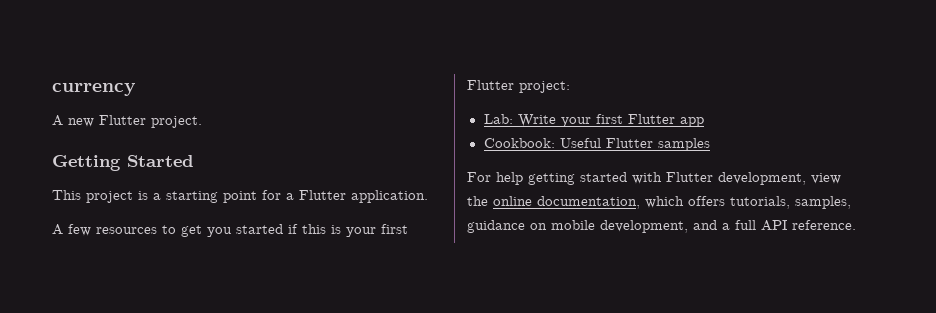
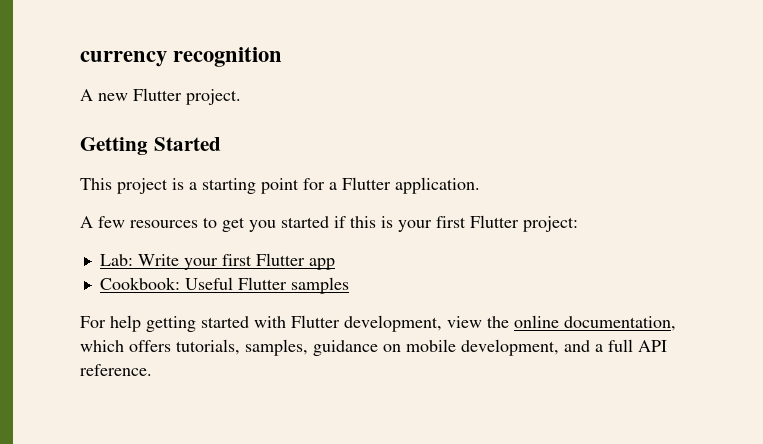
- currency
+ currency recognition

